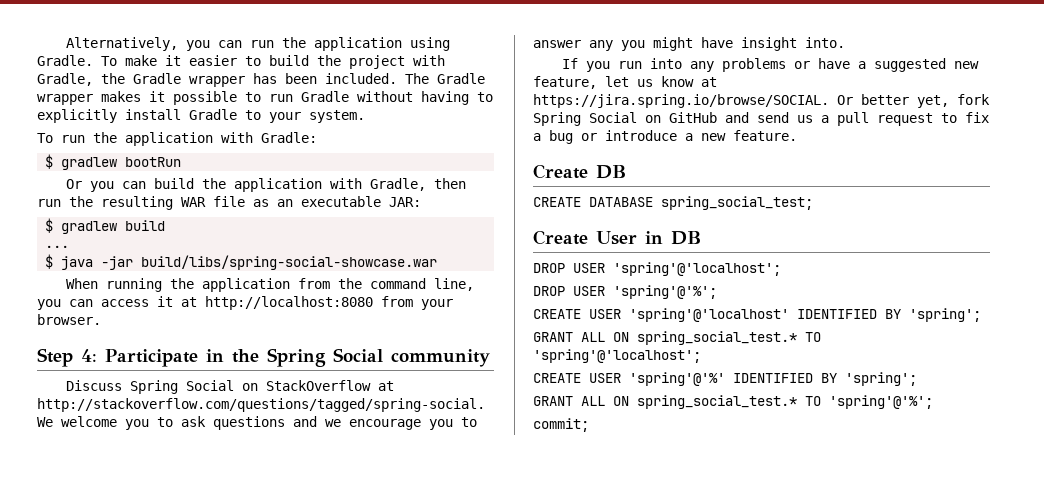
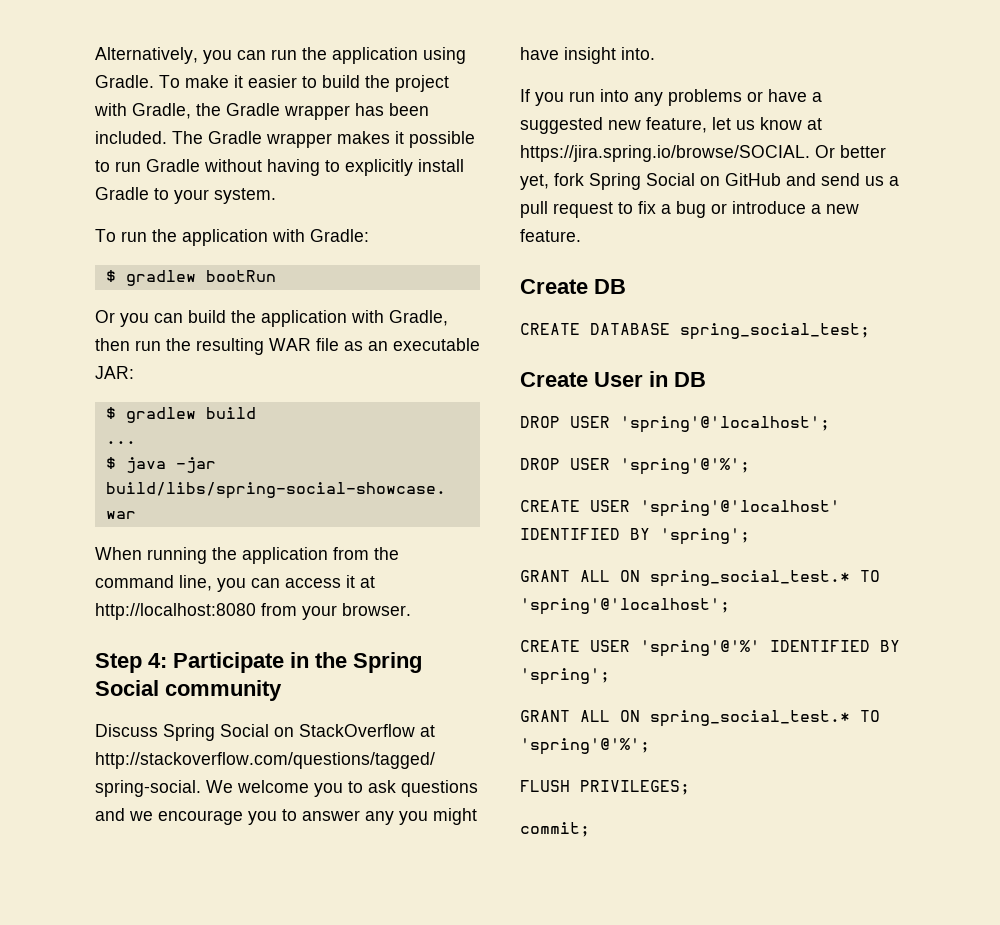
+ FLUSH PRIVILEGES;

